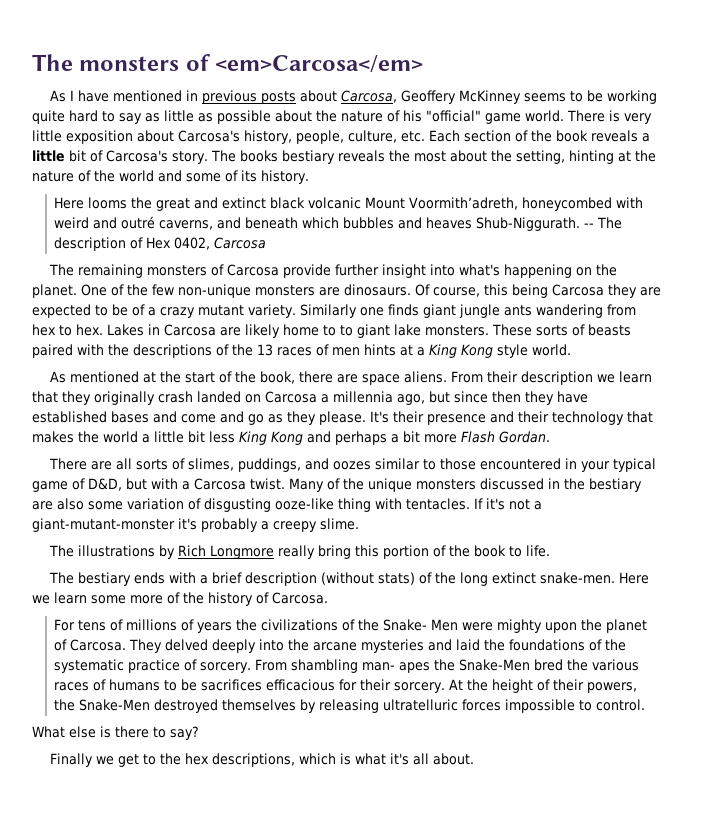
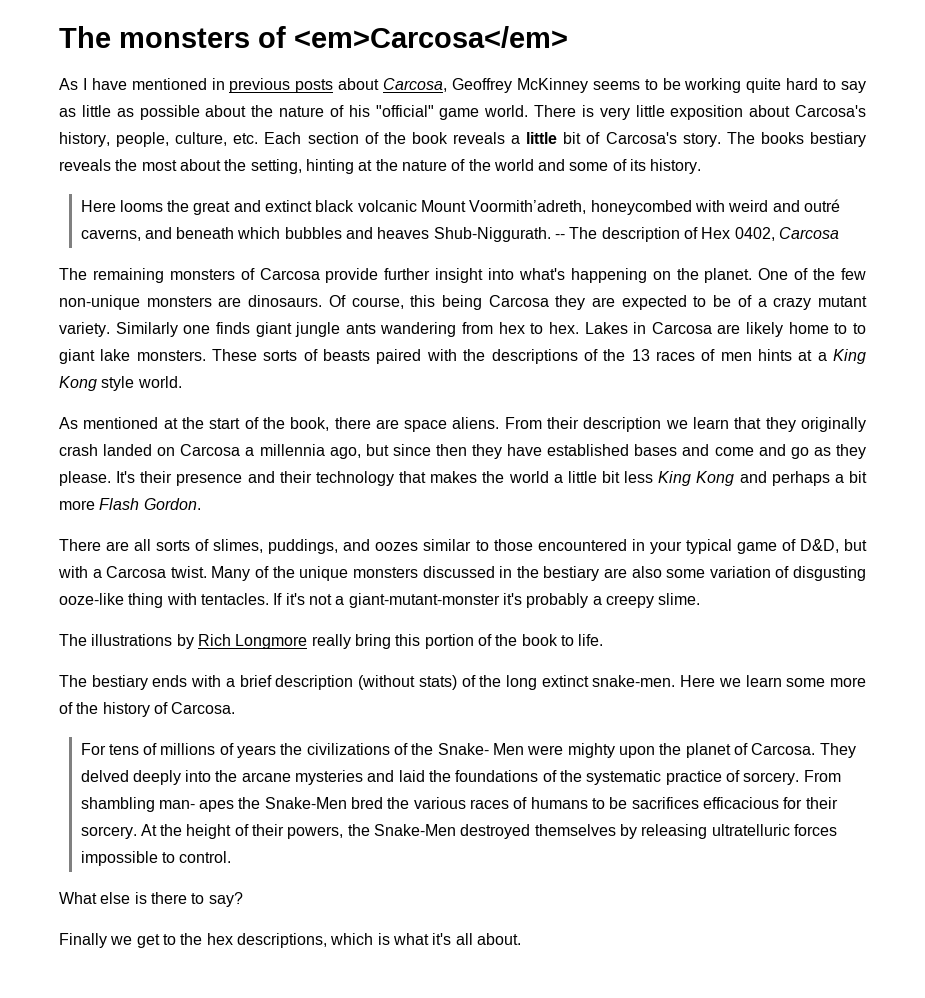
- As I have mentioned in previous posts about Carcosa, Geoffery McKinney seems to be working quite hard to say as little as possible about the nature of his "official" game world.
+ As I have mentioned in previous posts about Carcosa, Geoffrey McKinney seems to be working quite hard to say as little as possible about the nature of his "official" game world.
- It's their presence and their technology that makes the world a little bit less King Kong and perhaps a bit more Flash Gordan.
+ It's their presence and their technology that makes the world a little bit less King Kong and perhaps a bit more Flash Gordon.

